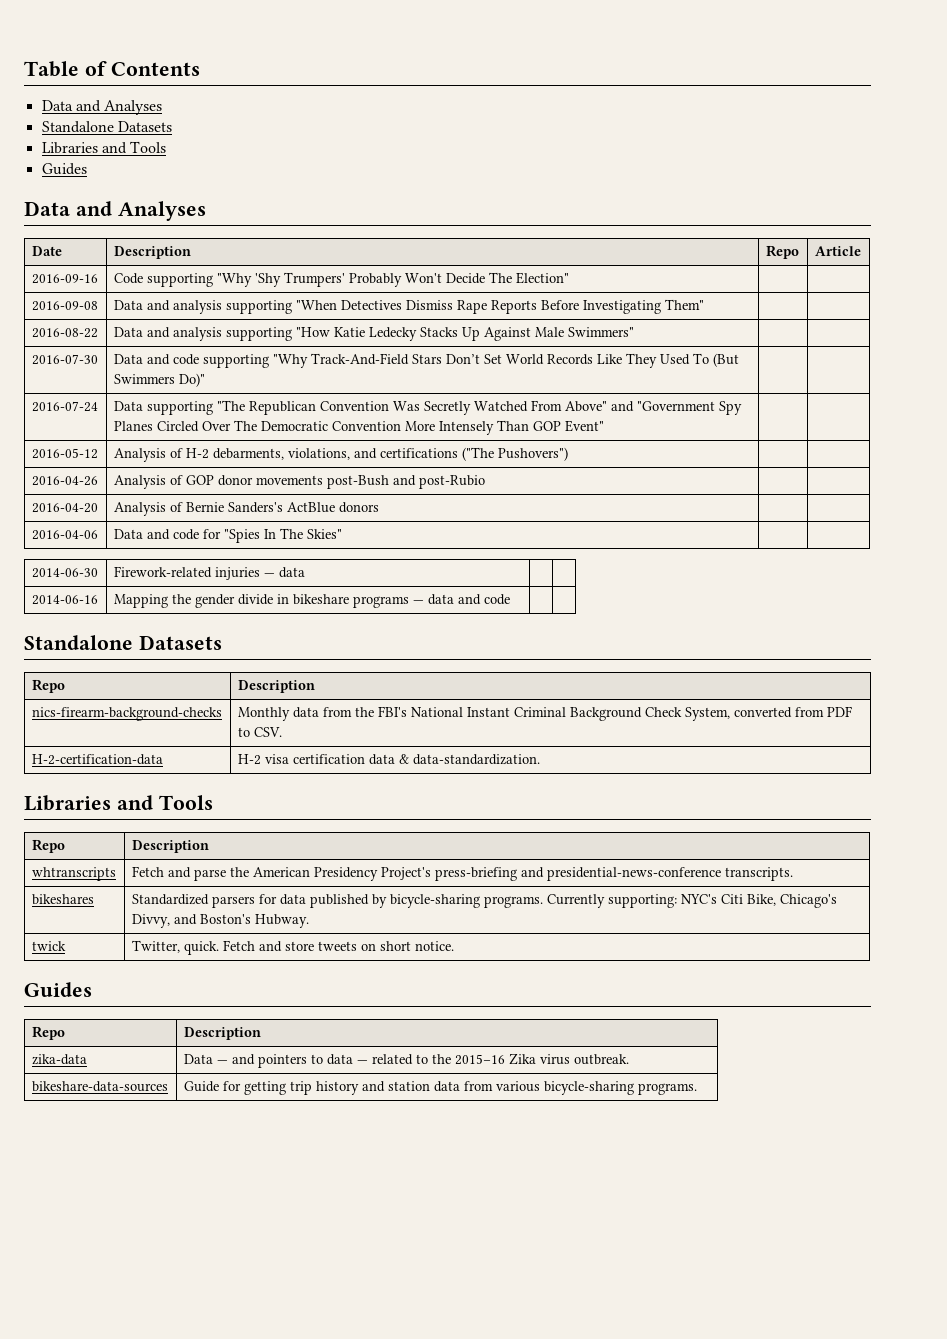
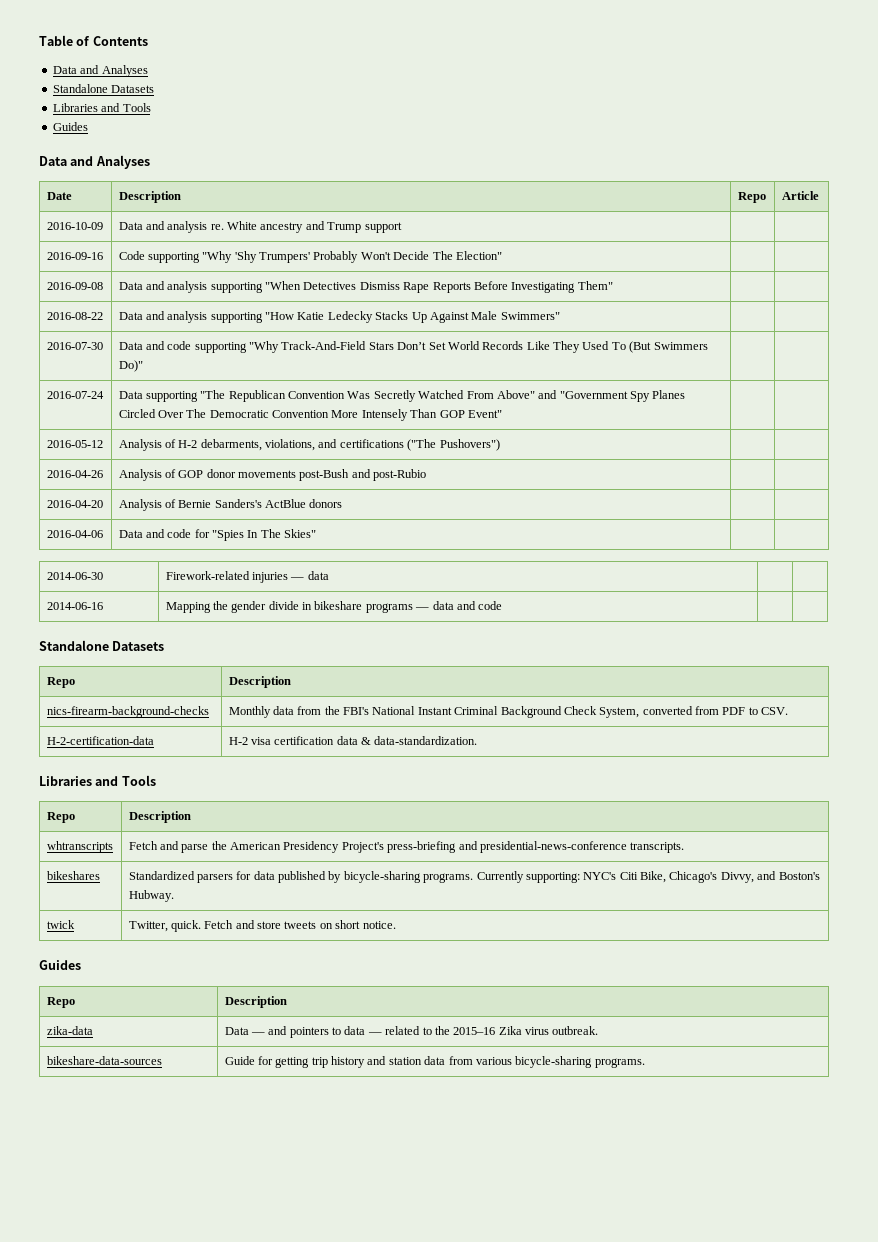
+ 2016-10-09 | Data and analysis re. White ancestry and Trump support | |

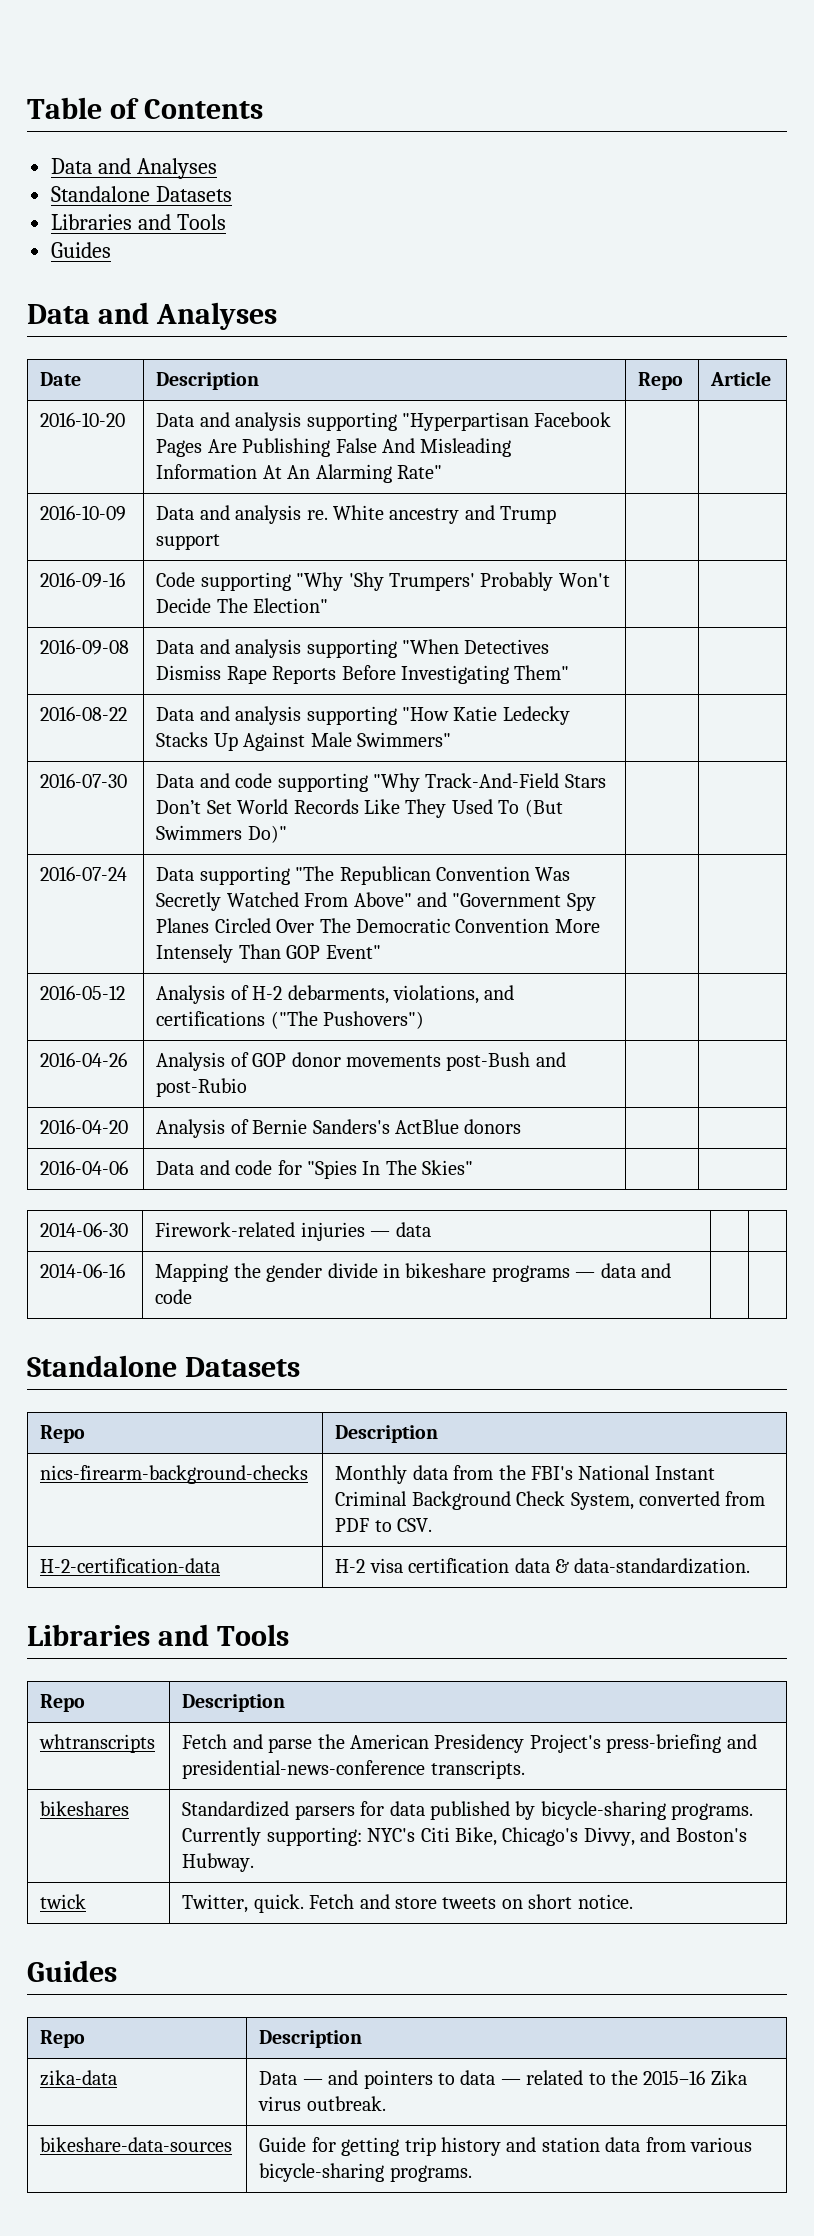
+ 2016-10-20 | Data and analysis supporting "Hyperpartisan Facebook Pages Are Publishing False And Misleading Information At An Alarming Rate" | |

